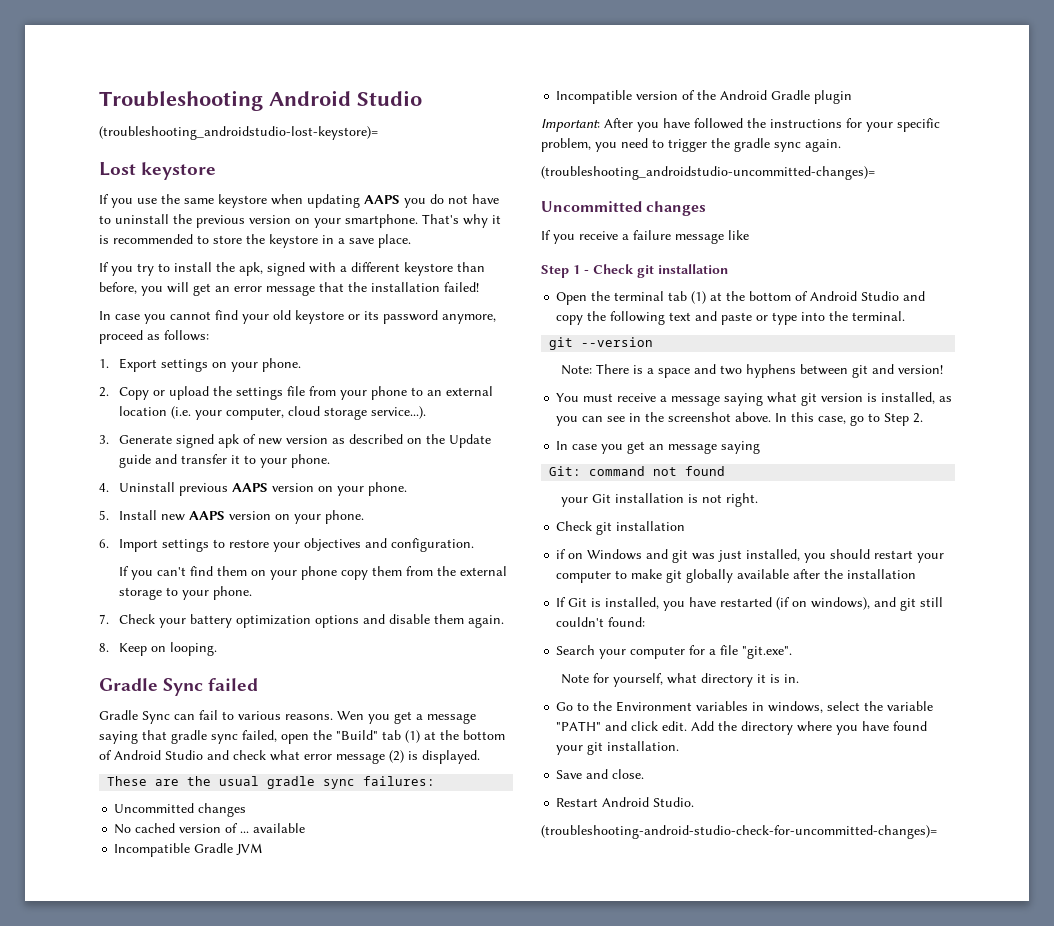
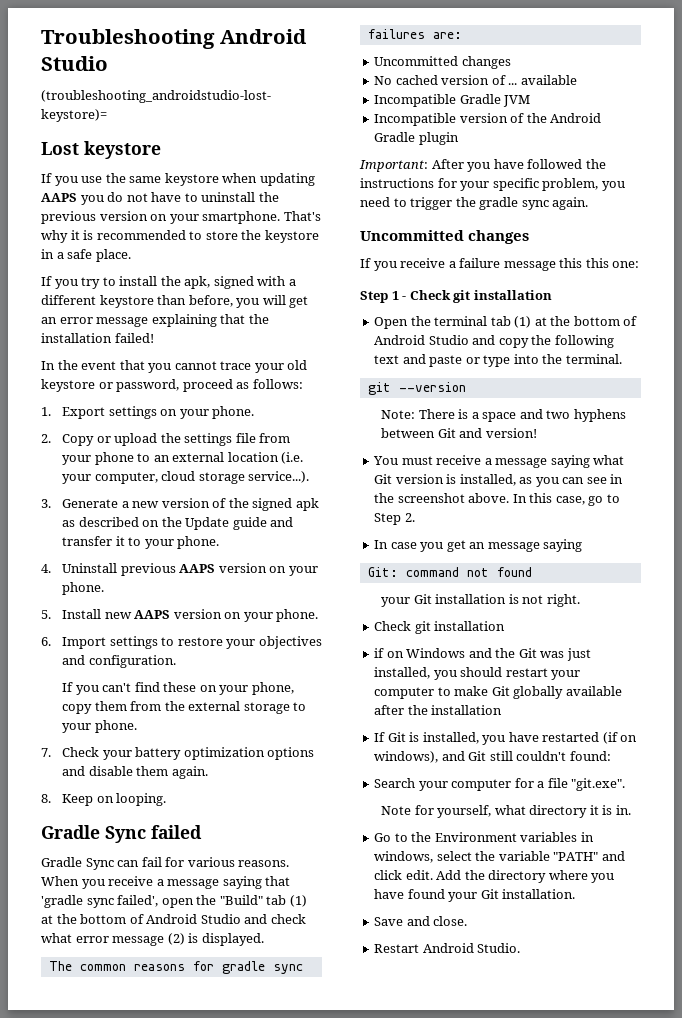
- That's why it is recommended to store the keystore in a save place.
+ That's why it is recommended to store the keystore in a safe place.
- If you try to install the apk, signed with a different keystore than before, you will get an error message that the installation failed!
+ If you try to install the apk, signed with a different keystore than before, you will get an error message explaining that the installation failed!
- In case you cannot find your old keystore or its password anymore, proceed as follows:
+ In the event that you cannot trace your old keystore or password, proceed as follows:
- 3. Generate signed apk of new version as described on the Update guide and transfer it to your phone.
+ 3. Generate a new version of the signed apk as described on the Update guide and transfer it to your phone.
- If you can't find them on your phone copy them from the external storage to your phone.
+ If you can't find these on your phone, copy them from the external storage to your phone.
- Gradle Sync can fail to various reasons.
+ Gradle Sync can fail for various reasons.
- Wen you get a message saying that gradle sync failed, open the "Build" tab (1) at the bottom of Android Studio and check what error message (2) is displayed.
+ When you receive a message saying that 'gradle sync failed', open the "Build" tab (1) at the bottom of Android Studio and check what error message (2) is displayed.
- These are the usual gradle sync failures:
+ The common reasons for gradle sync failures are:
- (troubleshooting_androidstudio-uncommitted-changes)=
- If you receive a failure message like
+ If you receive a failure message this this one:
- Note: There is a space and two hyphens between git and version!
+ Note: There is a space and two hyphens between Git and version!
- You must receive a message saying what git version is installed, as you can see in the screenshot above.
+ You must receive a message saying what Git version is installed, as you can see in the screenshot above.
- if on Windows and git was just installed, you should restart your computer to make git globally available after the installation
+ if on Windows and the Git was just installed, you should restart your computer to make Git globally available after the installation
- If Git is installed, you have restarted (if on windows), and git still couldn't found:
+ If Git is installed, you have restarted (if on windows), and Git still couldn't found:
- Add the directory where you have found your git installation.
+ Add the directory where you have found your Git installation.
- (troubleshooting-android-studio-check-for-uncommitted-changes)=

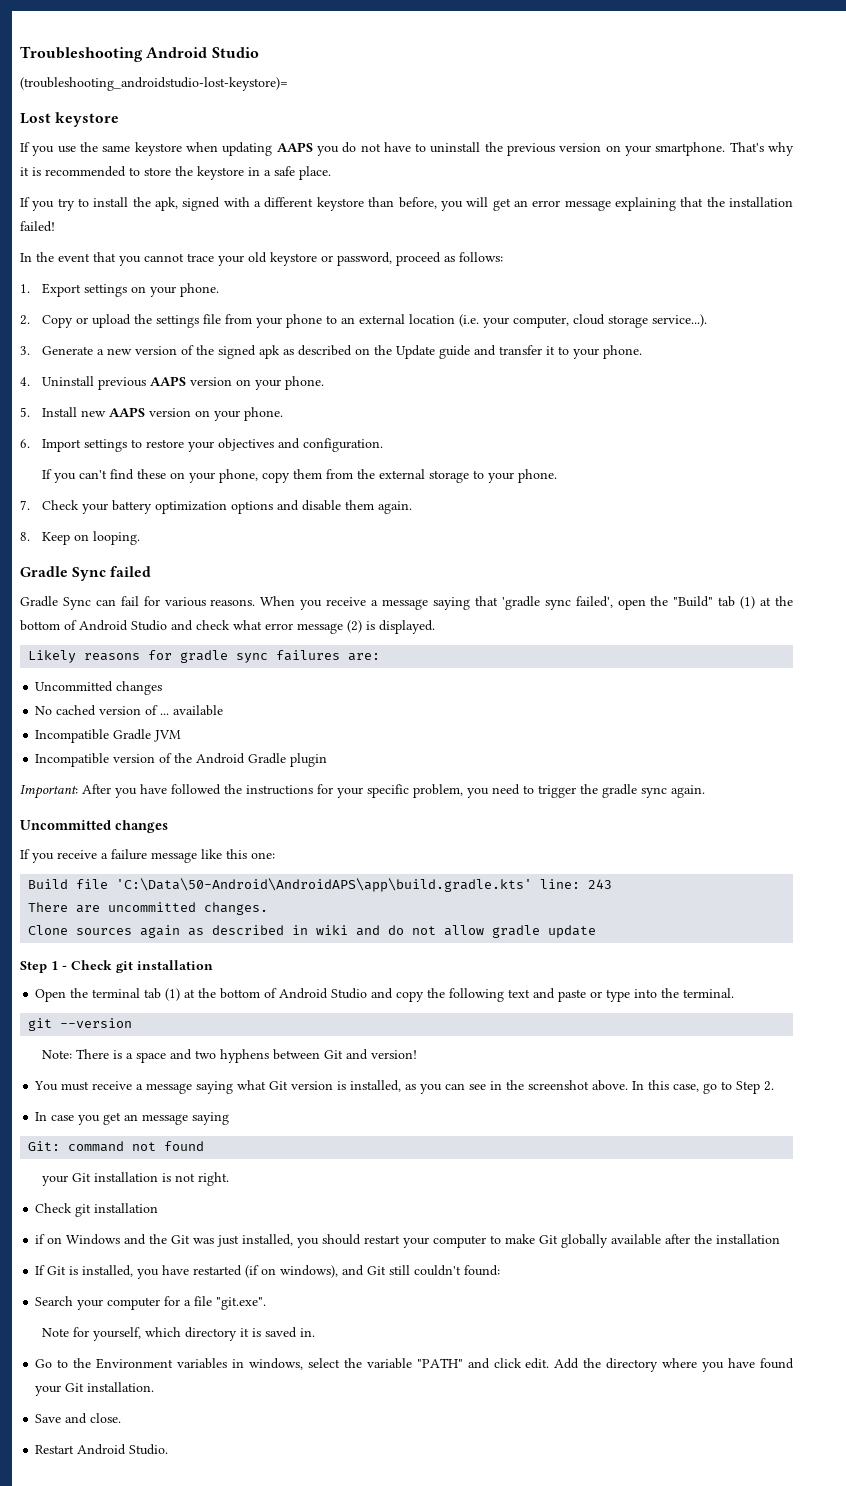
- The common reasons for gradle sync failures are:
+ Likely reasons for gradle sync failures are:
- If you receive a failure message this this one:
+ If you receive a failure message like this one:
+ Build file 'C:\Data\50-Android\AndroidAPS\app\build.gradle.kts' line: 243
+ There are uncommitted changes.
+ Clone sources again as described in wiki and do not allow gradle update
- Note for yourself, what directory it is in.
+ Note for yourself, which directory it is saved in.

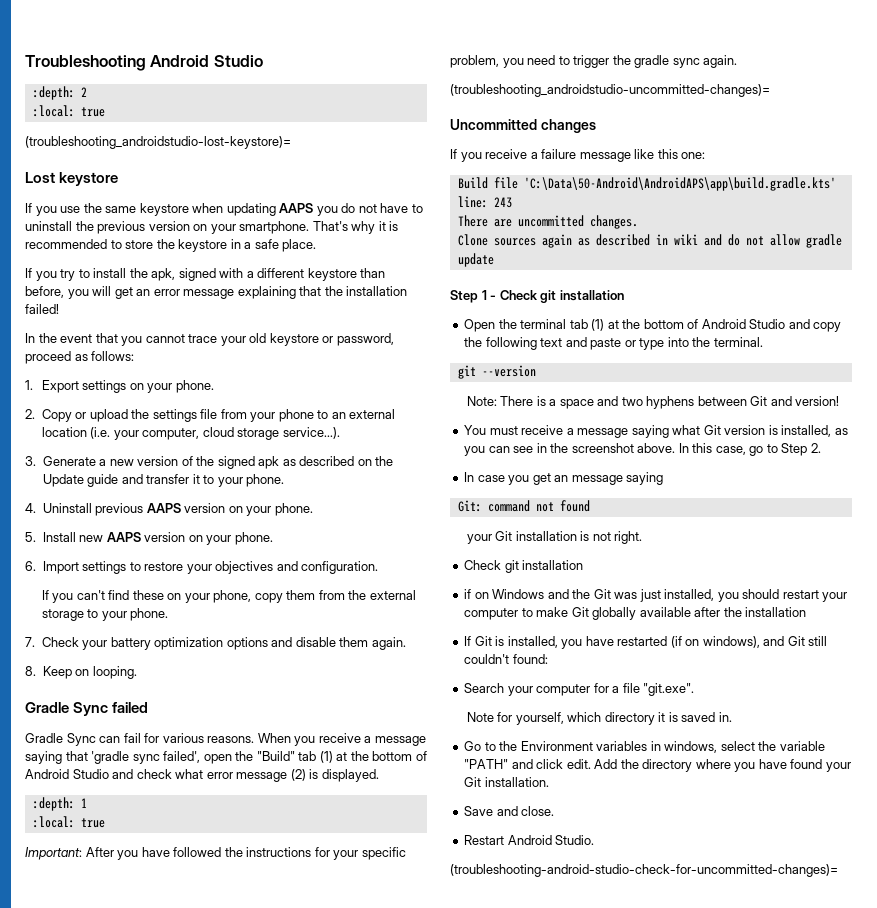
+ :depth: 2
+ :local: true
- Likely reasons for gradle sync failures are:
- Uncommitted changes
- No cached version of ... available
- Incompatible Gradle JVM
- Incompatible version of the Android Gradle plugin
+ :depth: 1
+ :local: true
+ (troubleshooting_androidstudio-uncommitted-changes)=
+ (troubleshooting-android-studio-check-for-uncommitted-changes)=

